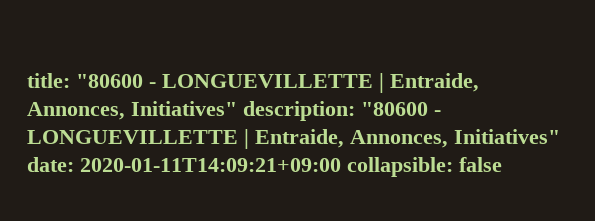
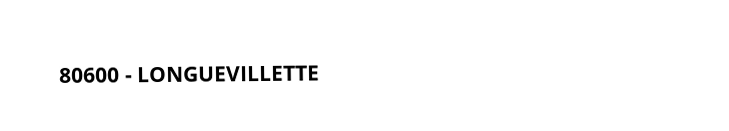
- title: "80600 - LONGUEVILLETTE | Entraide, Annonces, Initiatives" description: "80600 - LONGUEVILLETTE | Entraide, Annonces, Initiatives" date: 2020-01-11T14:09:21+09:00 collapsible: false
+ 80600 - LONGUEVILLETTE

